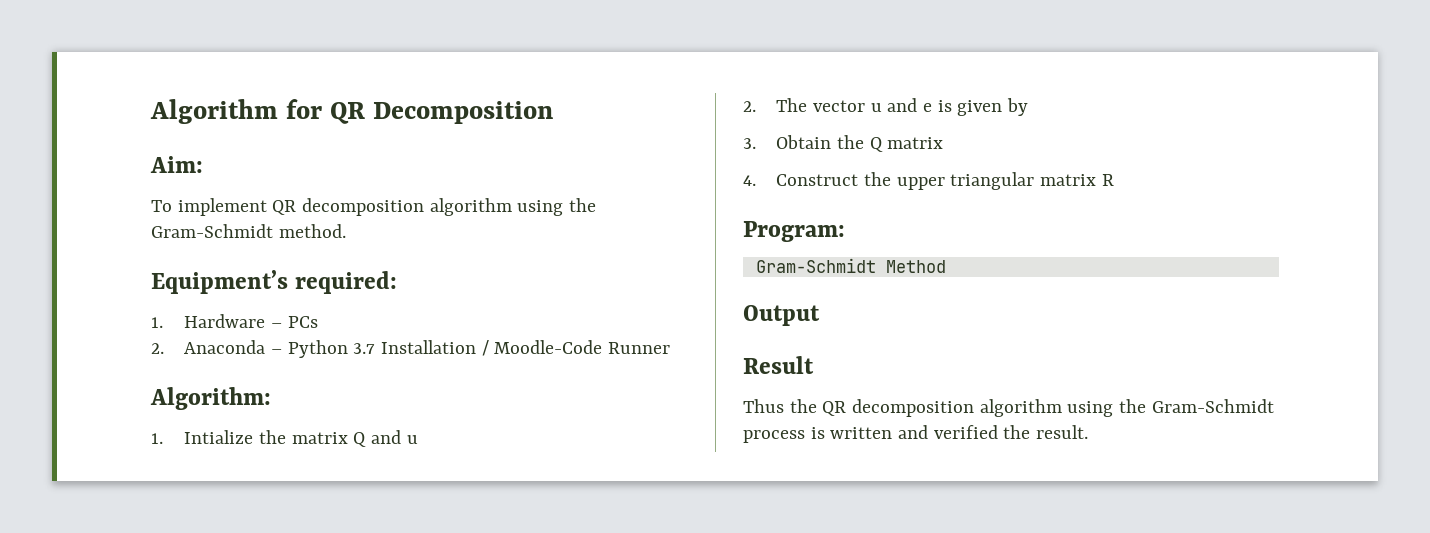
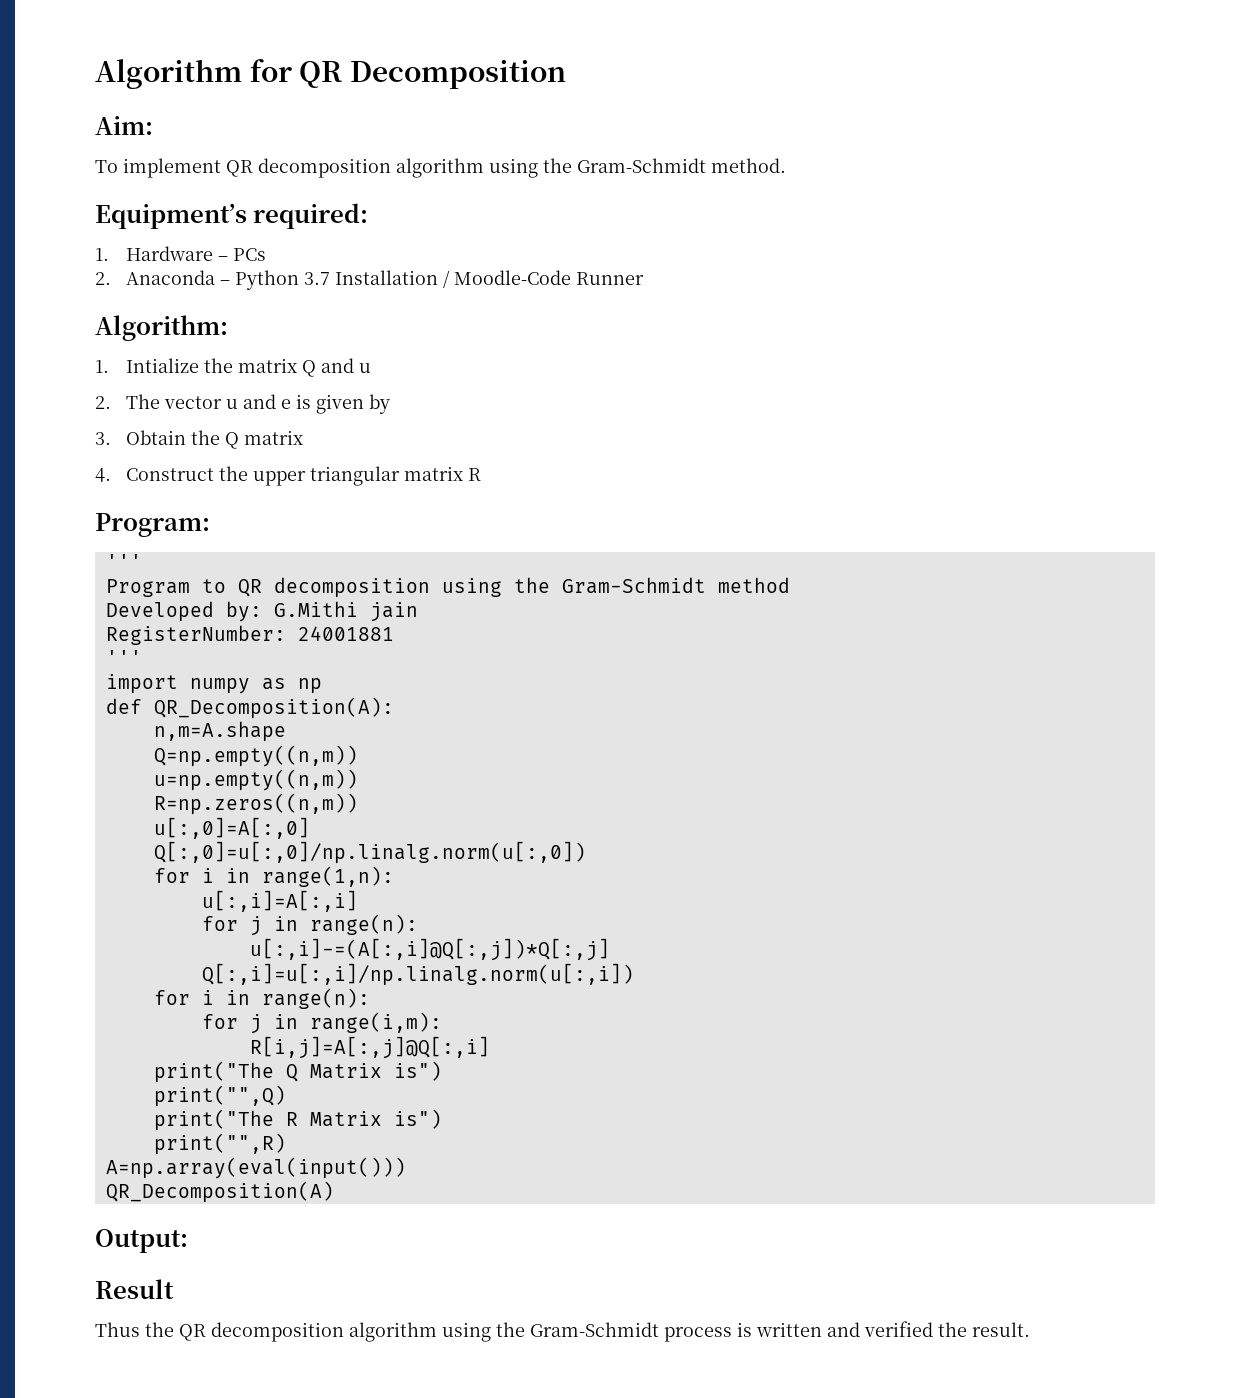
  Program:
- Gram-Schmidt Method
- Output
+ '''
+ Program to QR decomposition using the Gram-Schmidt method
+ Developed by: G.Mithi jain
+ RegisterNumber: 24001881
+ '''
+ import numpy as np
+ def QR_Decomposition(A):
+ n,m=A.shape
+ Q=np.empty((n,m))
+ u=np.empty((n,m))
+ R=np.zeros((n,m))
+ u[:,0]=A[:,0]
+ Q[:,0]=u[:,0]/np.linalg.norm(u[:,0])
+ for i in range(1,n):
+ u[:,i]=A[:,i]
+ for j in range(n):
+ u[:,i]-=(A[:,i]@Q[:,j])*Q[:,j]
+ Q[:,i]=u[:,i]/np.linalg.norm(u[:,i])
+ for i in range(n):
+ for j in range(i,m):
+ R[i,j]=A[:,j]@Q[:,i]
+ print("The Q Matrix is")
+ print("",Q)
+ print("The R Matrix is")
+ print("",R)
+ A=np.array(eval(input()))
+ QR_Decomposition(A)
+ Output:

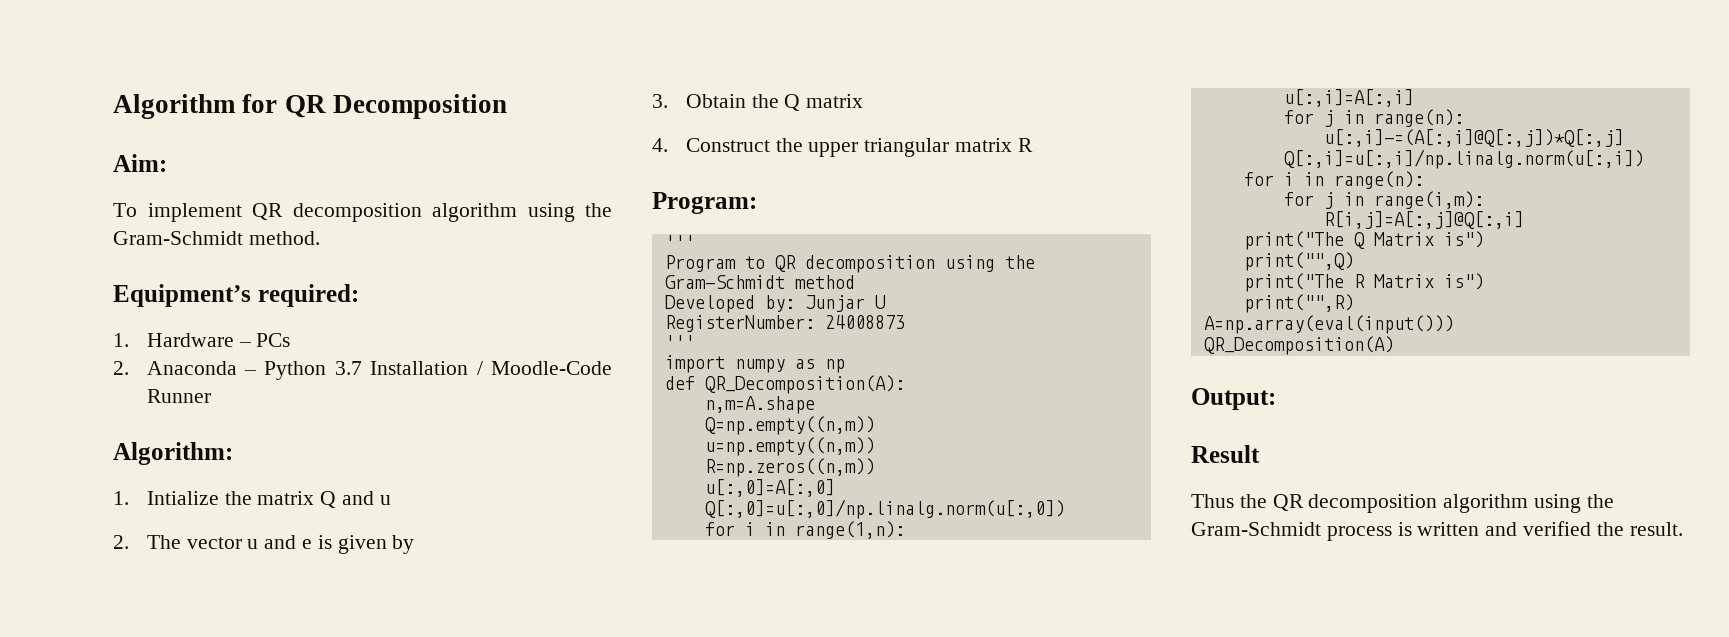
- Developed by: G.Mithi jain
+ Developed by: Junjar U
- RegisterNumber: 24001881
+ RegisterNumber: 24008873

